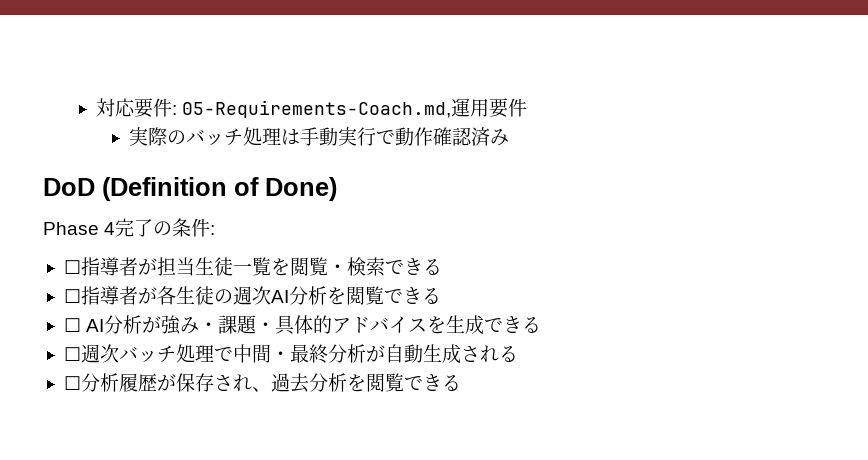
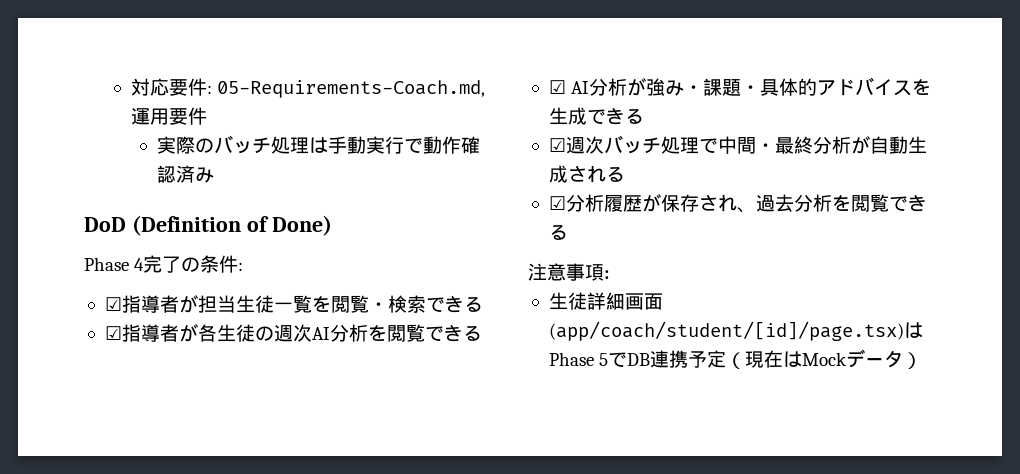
- ☐指導者が担当生徒一覧を閲覧・検索できる
+ ☑指導者が担当生徒一覧を閲覧・検索できる
- ☐指導者が各生徒の週次AI分析を閲覧できる
+ ☑指導者が各生徒の週次AI分析を閲覧できる
- ☐ AI分析が強み・課題・具体的アドバイスを生成できる
+ ☑ AI分析が強み・課題・具体的アドバイスを生成できる
- ☐週次バッチ処理で中間・最終分析が自動生成される
+ ☑週次バッチ処理で中間・最終分析が自動生成される
- ☐分析履歴が保存され、過去分析を閲覧できる
+ ☑分析履歴が保存され、過去分析を閲覧できる
+ 注意事項:
+ 生徒詳細画面(app/coach/student/[id]/page.tsx)はPhase 5でDB連携予定（現在はMockデータ）

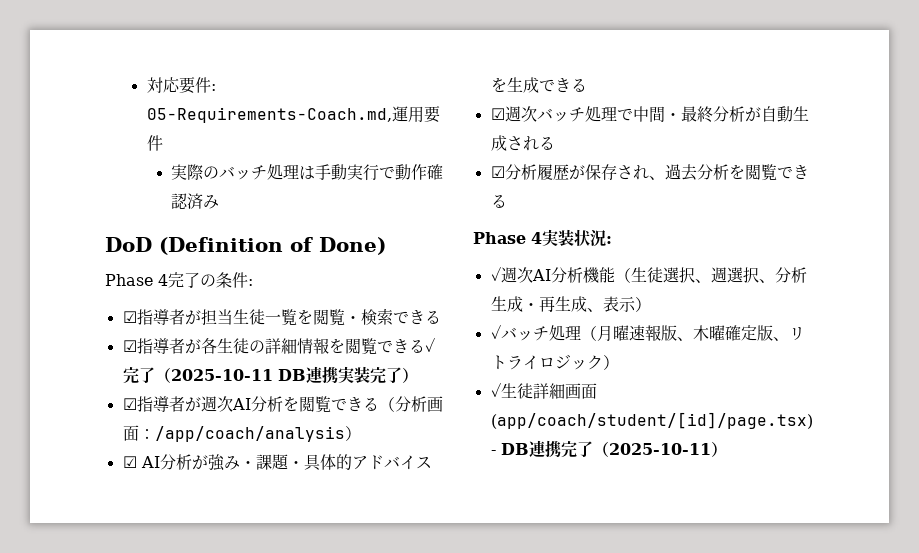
- ☑指導者が各生徒の週次AI分析を閲覧できる
+ ☑指導者が各生徒の詳細情報を閲覧できる✓完了（2025-10-11 DB連携実装完了）
+ ☑指導者が週次AI分析を閲覧できる（分析画面：/app/coach/analysis）
- 注意事項:
- 生徒詳細画面(app/coach/student/[id]/page.tsx)はPhase 5でDB連携予定（現在はMockデータ）
+ Phase 4実装状況:
+ ✓週次AI分析機能（生徒選択、週選択、分析生成・再生成、表示）
+ ✓バッチ処理（月曜速報版、木曜確定版、リトライロジック）
+ ✓生徒詳細画面(app/coach/student/[id]/page.tsx) - DB連携完了（2025-10-11）

